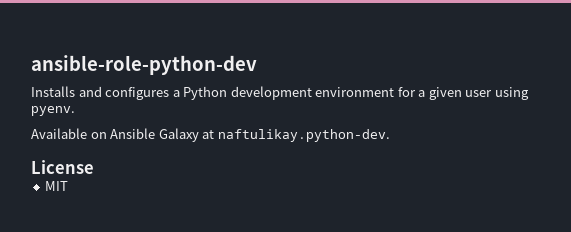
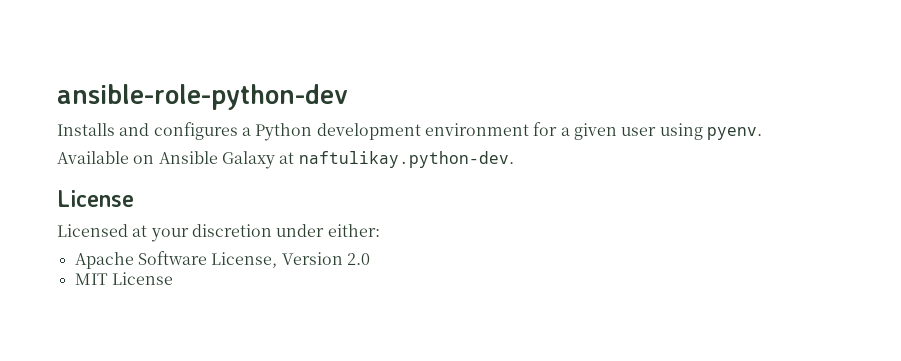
+ Licensed at your discretion under either:
+ Apache Software License, Version 2.0
- MIT
+ MIT License

